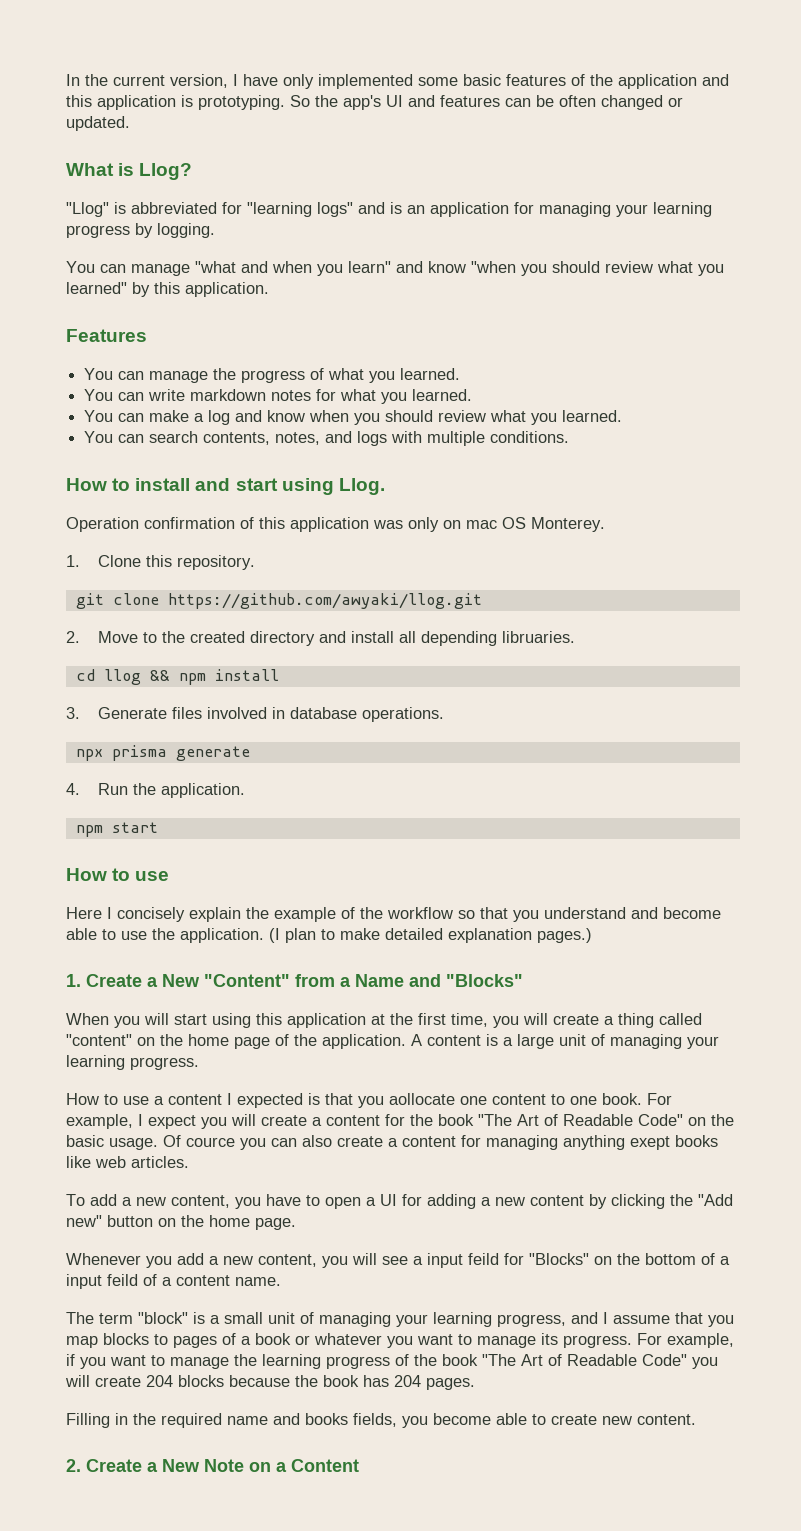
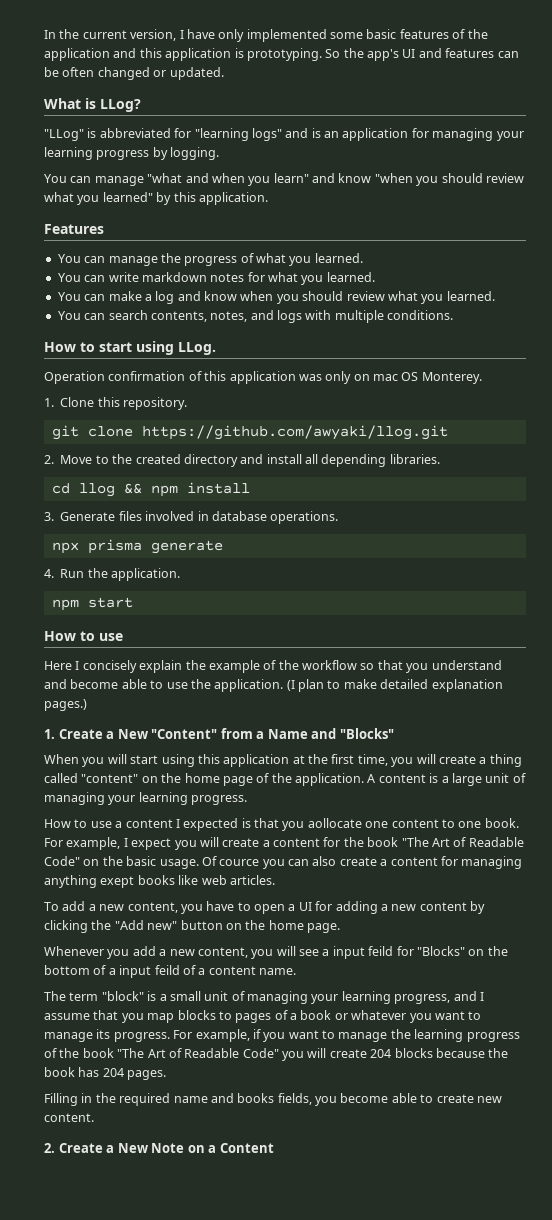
- What is Llog?
- "Llog" is abbreviated for "learning logs" and is an application for managing your learning progress by logging.
+ What is LLog?
+ "LLog" is abbreviated for "learning logs" and is an application for managing your learning progress by logging.
- How to install and start using Llog.
+ How to start using LLog.
- 2. Move to the created directory and install all depending libruaries.
+ 2. Move to the created directory and install all depending libraries.

